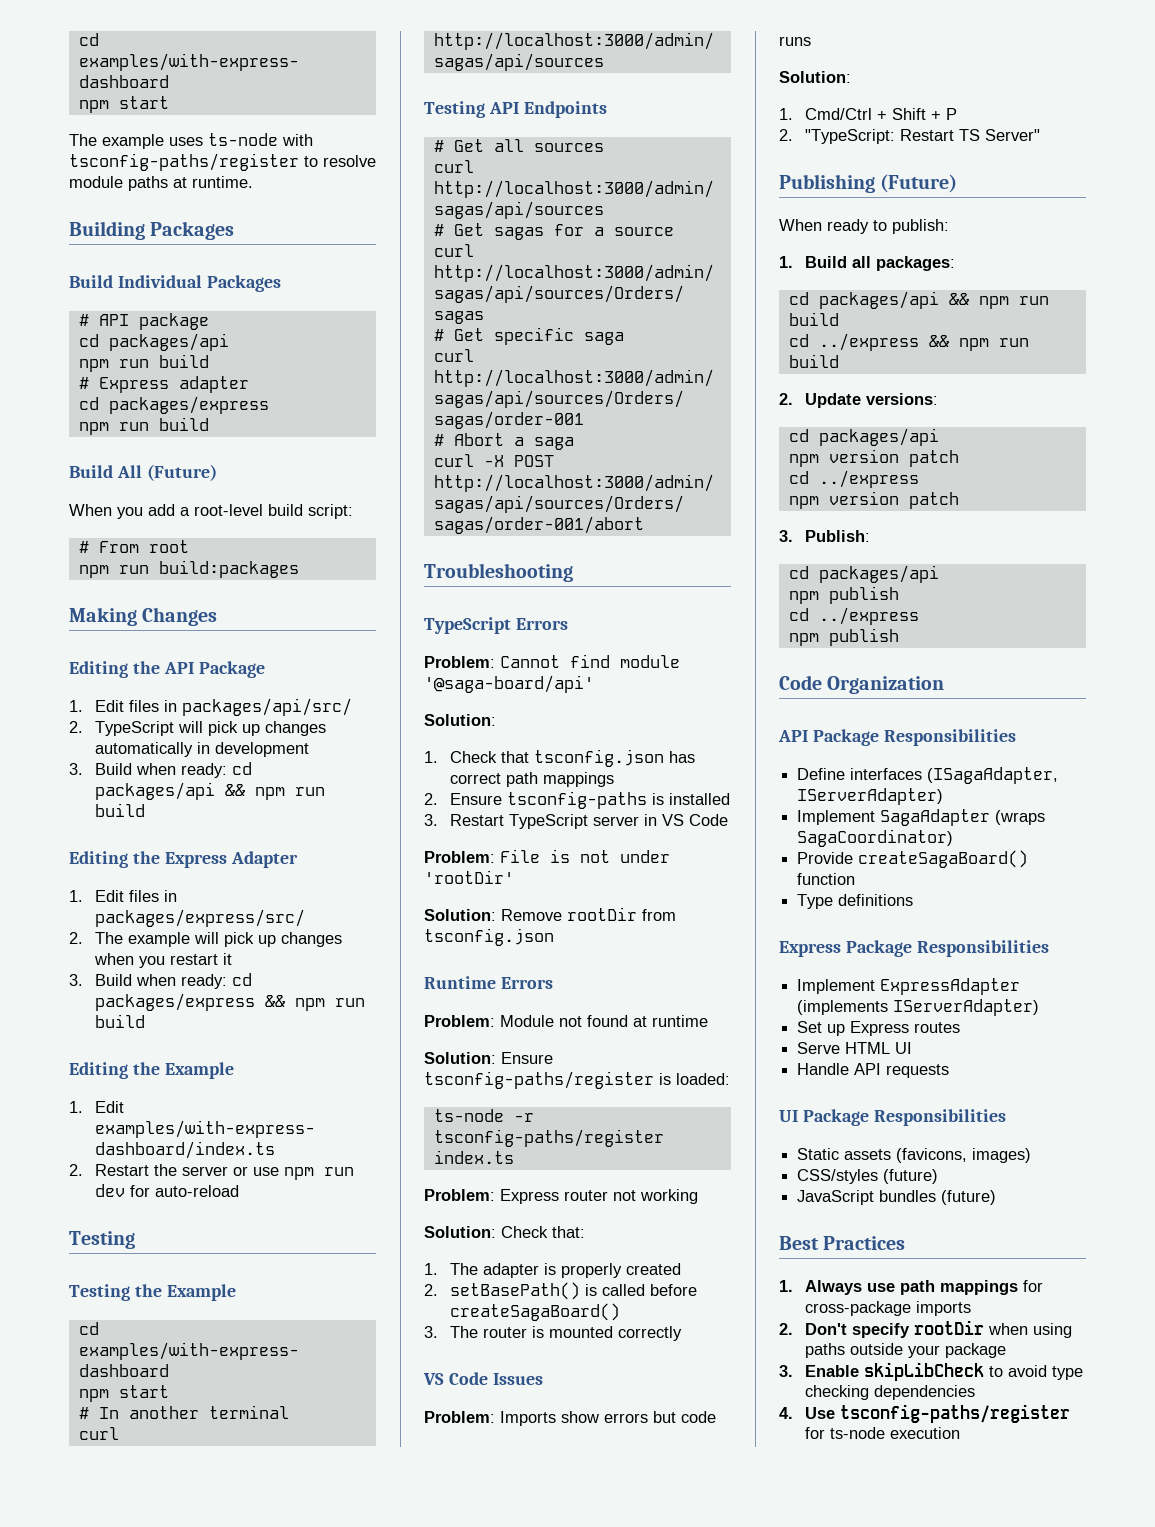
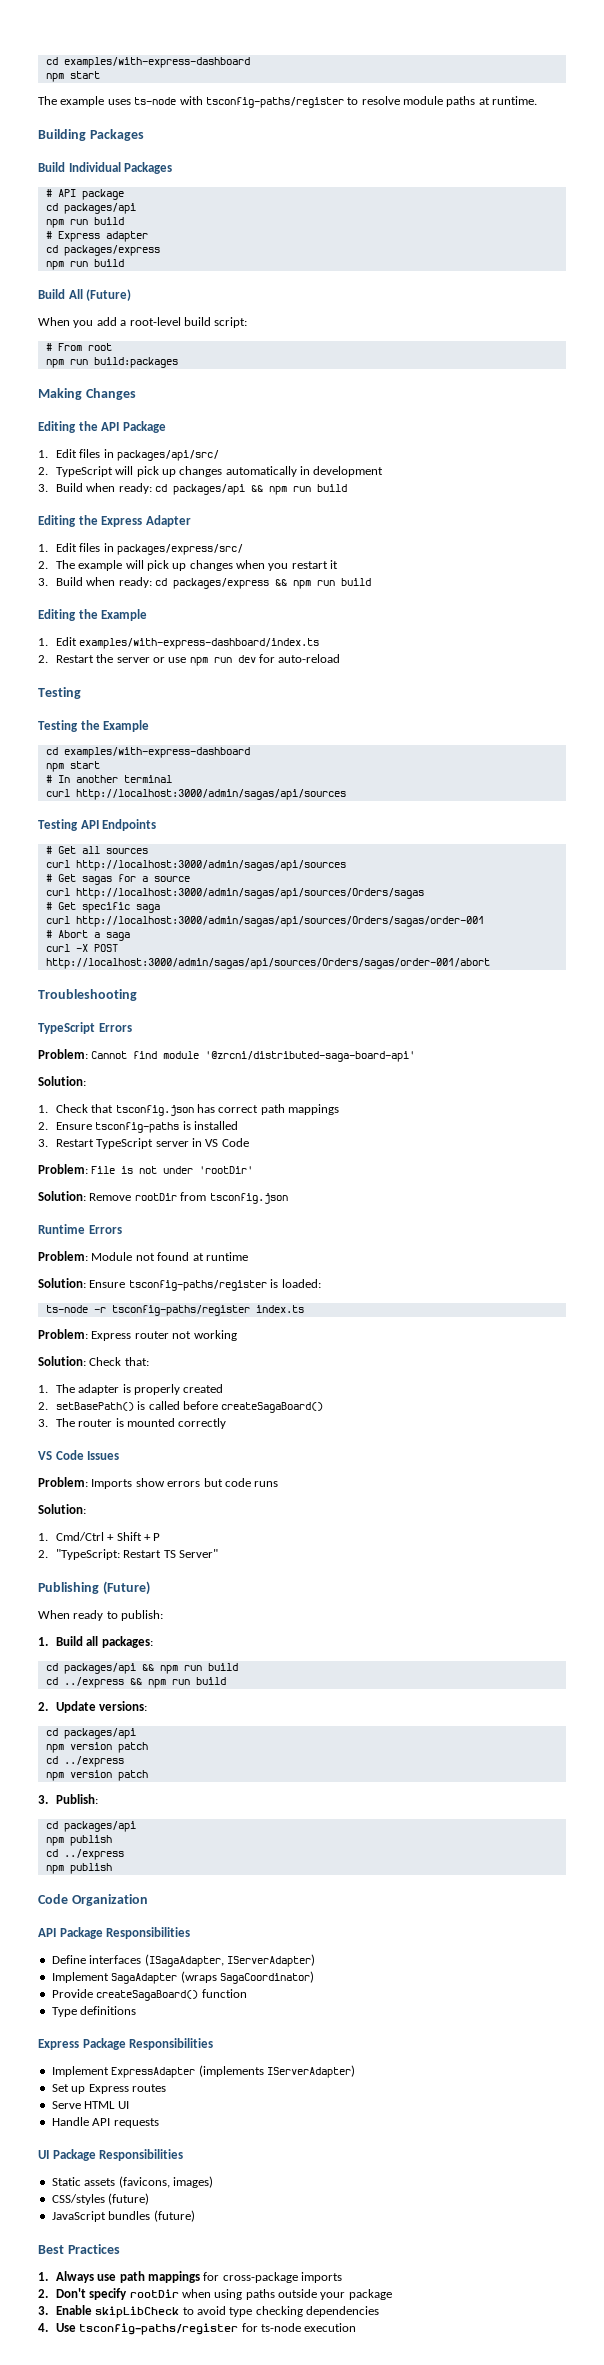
- Problem: Cannot find module '@saga-board/api'
+ Problem: Cannot find module '@zrcni/distributed-saga-board-api'

